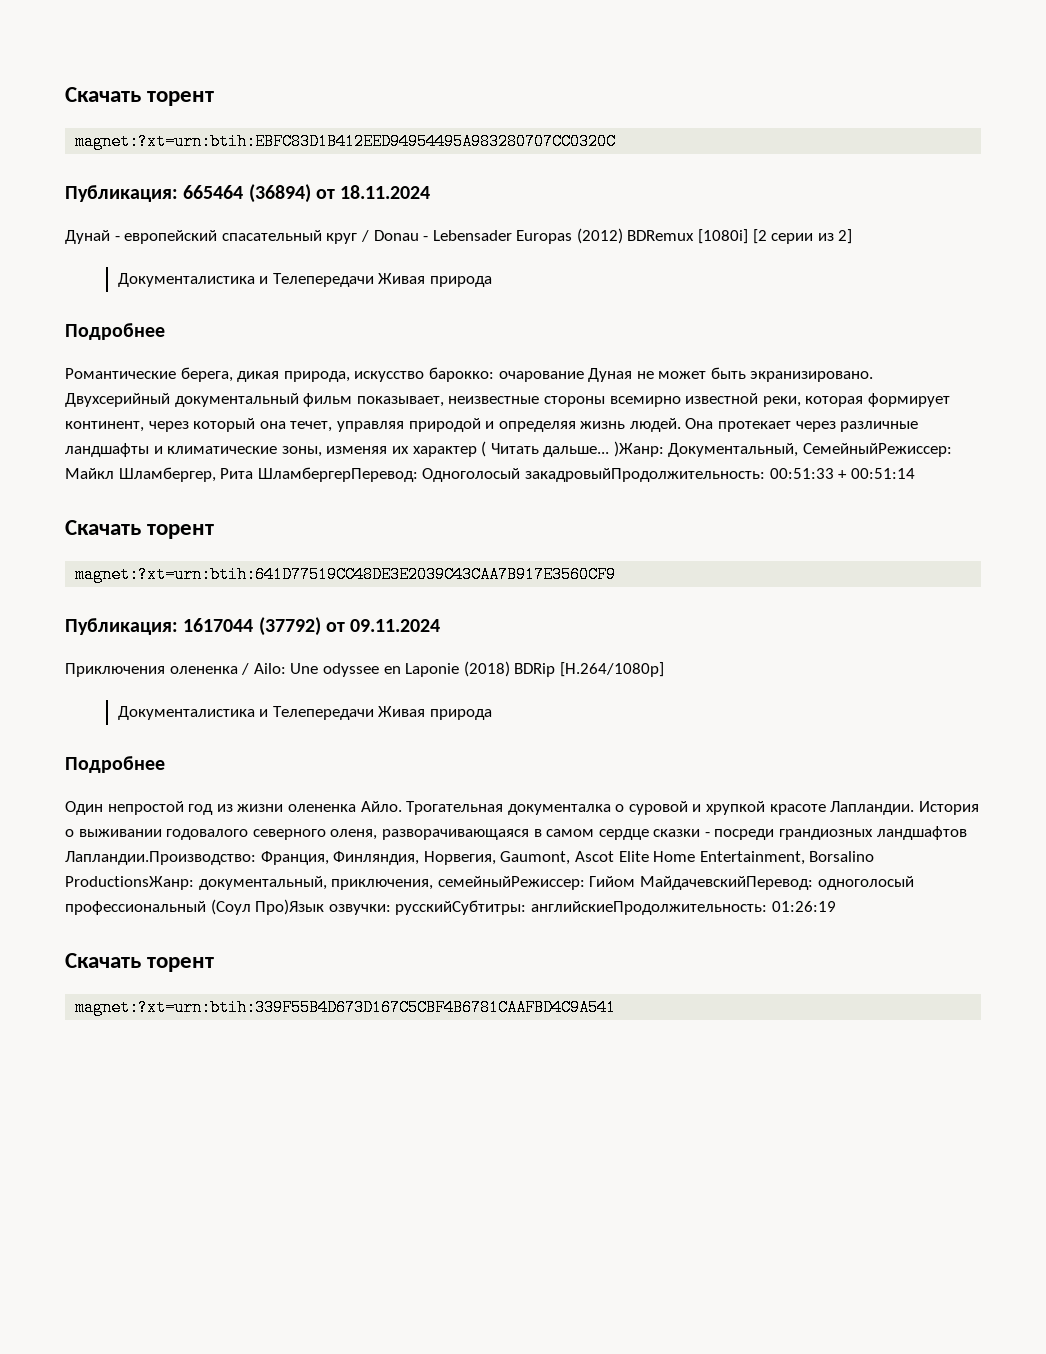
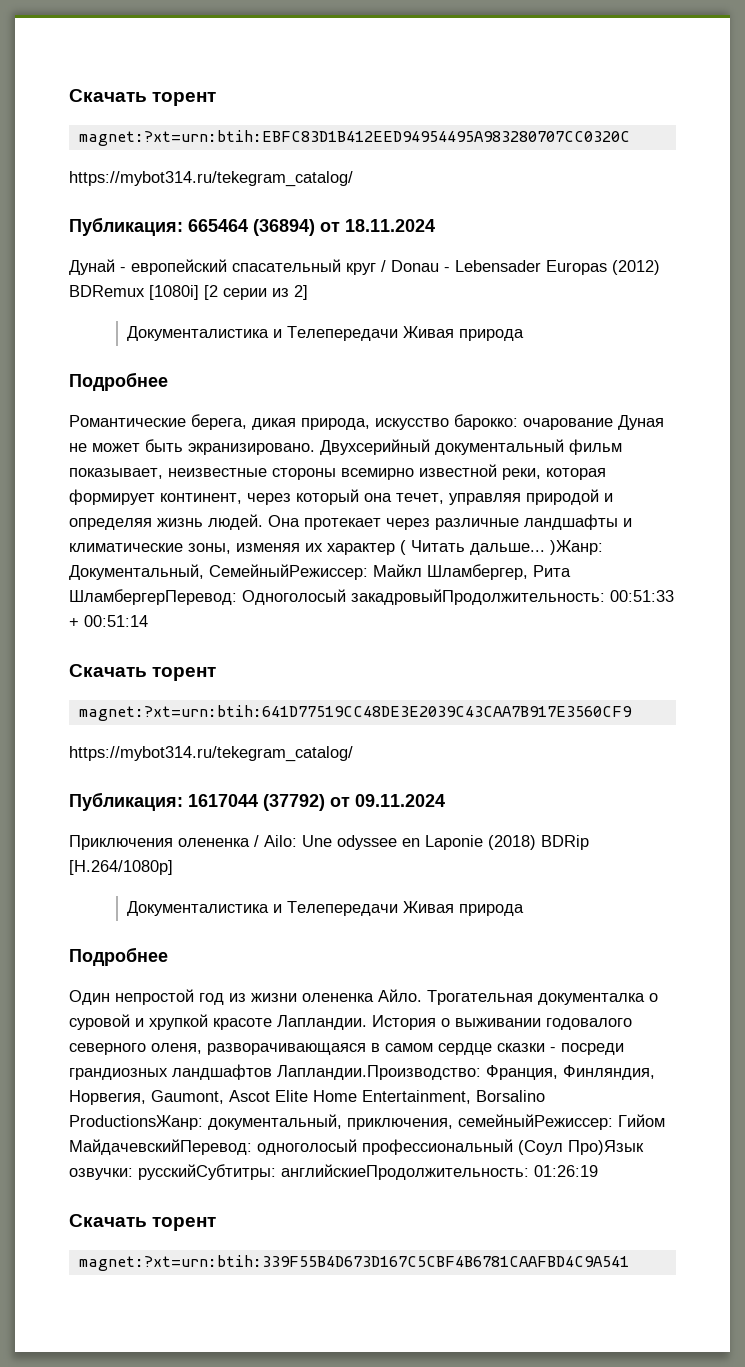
  magnet:?xt=urn:btih:EBFC83D1B412EED94954495A983280707CC0320C
+ https://mybot314.ru/tekegram_catalog/
  magnet:?xt=urn:btih:641D77519CC48DE3E2039C43CAA7B917E3560CF9
+ https://mybot314.ru/tekegram_catalog/

